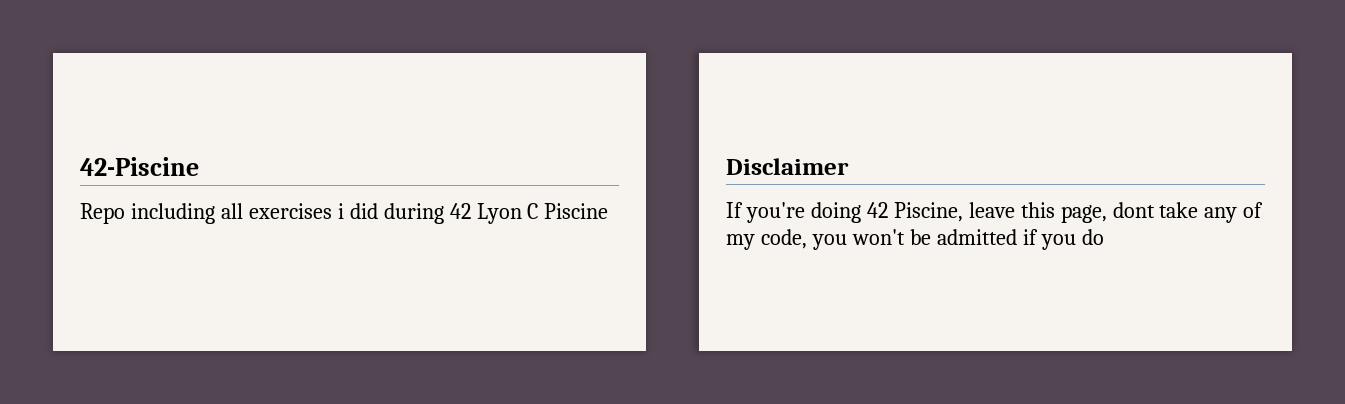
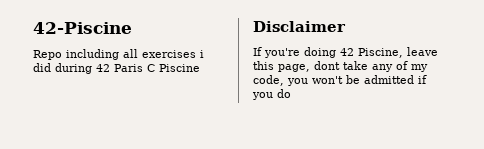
- Repo including all exercises i did during 42 Lyon C Piscine
+ Repo including all exercises i did during 42 Paris C Piscine

